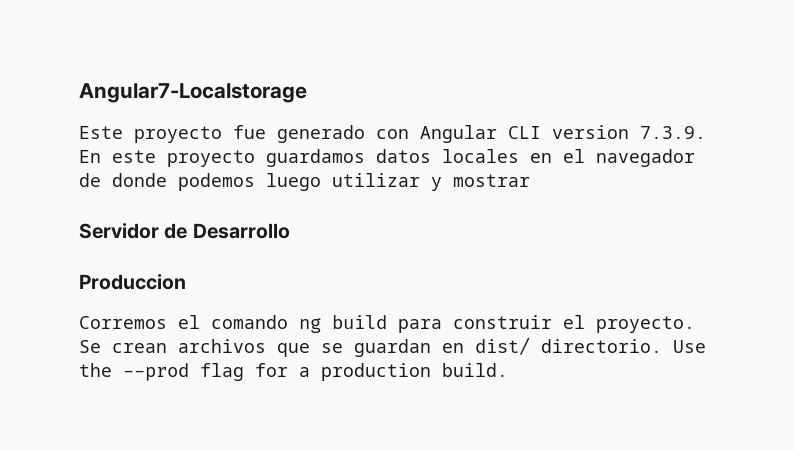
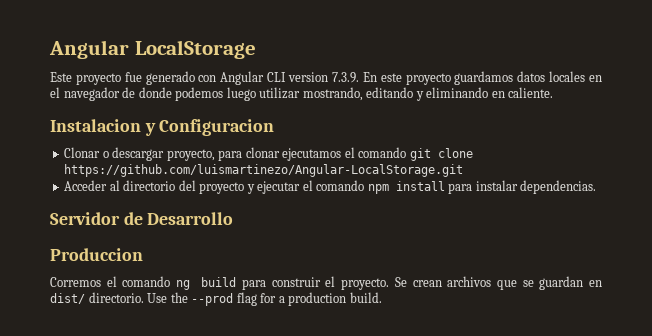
- Angular7-Localstorage
+ Angular LocalStorage
- Este proyecto fue generado con Angular CLI version 7.3.9. En este proyecto guardamos datos locales en el navegador de donde podemos luego utilizar y mostrar
+ Este proyecto fue generado con Angular CLI version 7.3.9. En este proyecto guardamos datos locales en el navegador de donde podemos luego utilizar mostrando, editando y eliminando en caliente.
+ Instalacion y Configuracion
+ Clonar o descargar proyecto, para clonar ejecutamos el comando git clone https://github.com/luismartinezo/Angular-LocalStorage.git
+ Acceder al directorio del proyecto y ejecutar el comando npm install para instalar dependencias.

